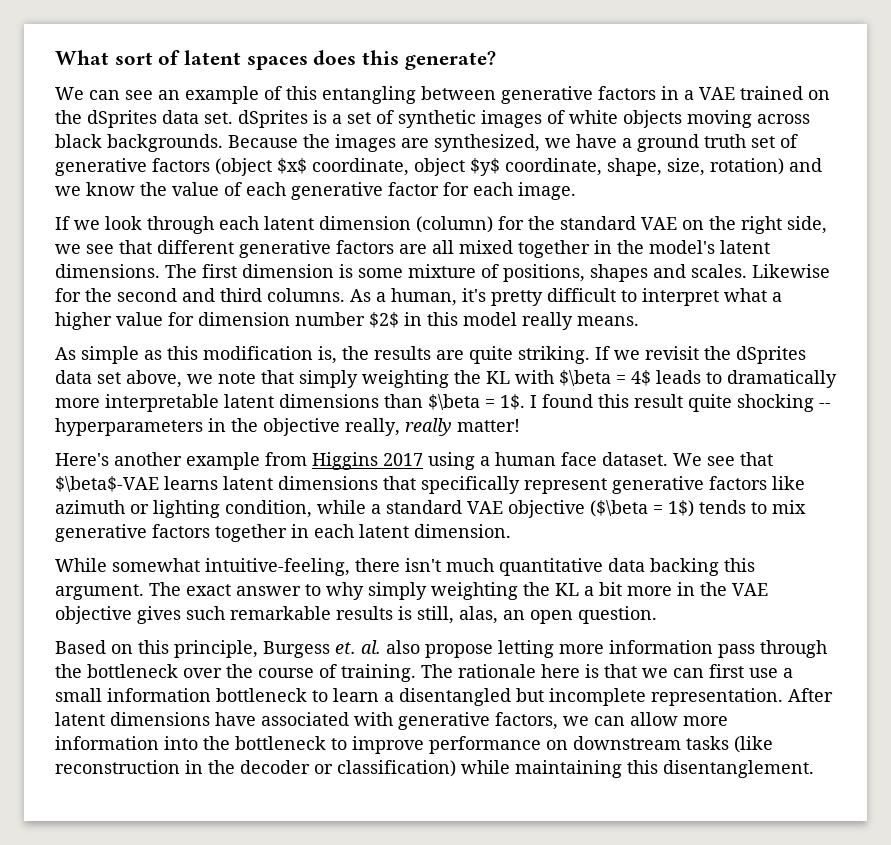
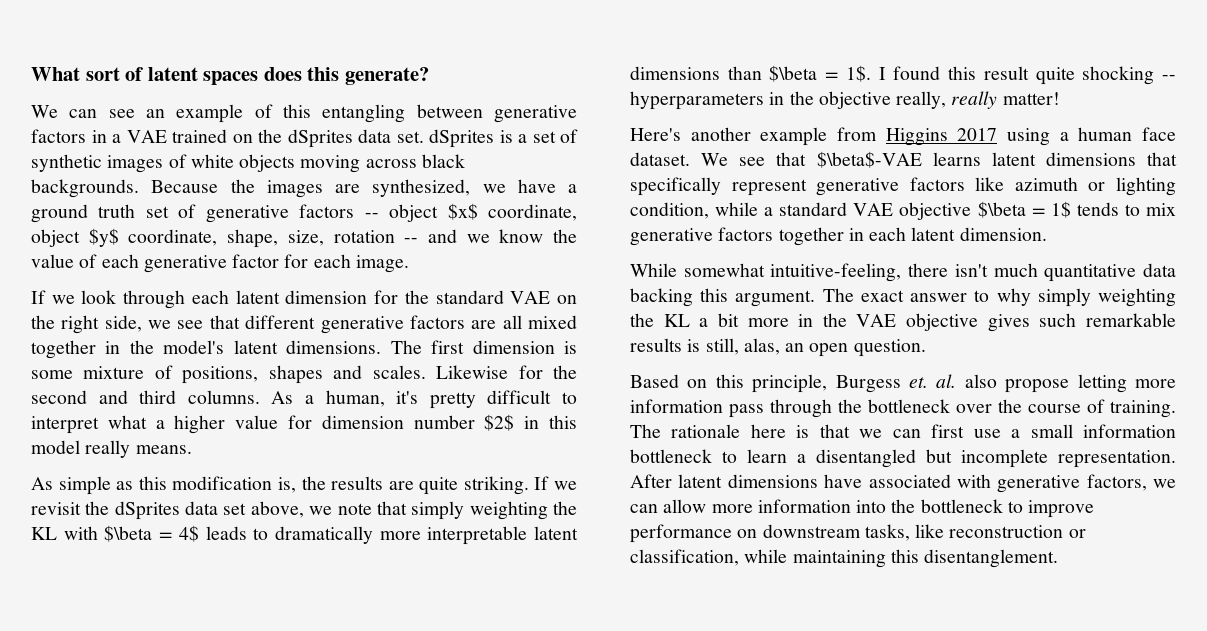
- Because the images are synthesized, we have a ground truth set of generative factors (object $x$ coordinate, object $y$ coordinate, shape, size, rotation) and we know the value of each generative factor for each image.
+ Because the images are synthesized, we have a ground truth set of generative factors -- object $x$ coordinate, object $y$ coordinate, shape, size, rotation -- and we know the value of each generative factor for each image.
- If we look through each latent dimension (column) for the standard VAE on the right side, we see that different generative factors are all mixed together in the model's latent dimensions.
+ If we look through each latent dimension for the standard VAE on the right side, we see that different generative factors are all mixed together in the model's latent dimensions.
- We see that $\beta$-VAE learns latent dimensions that specifically represent generative factors like azimuth or lighting condition, while a standard VAE objective ($\beta = 1$) tends to mix generative factors together in each latent dimension.
+ We see that $\beta$-VAE learns latent dimensions that specifically represent generative factors like azimuth or lighting condition, while a standard VAE objective $\beta = 1$ tends to mix generative factors together in each latent dimension.
- After latent dimensions have associated with generative factors, we can allow more information into the bottleneck to improve performance on downstream tasks (like reconstruction in the decoder or classification) while maintaining this disentanglement.
+ After latent dimensions have associated with generative factors, we can allow more information into the bottleneck to improve performance on downstream tasks, like reconstruction or classification, while maintaining this disentanglement.

